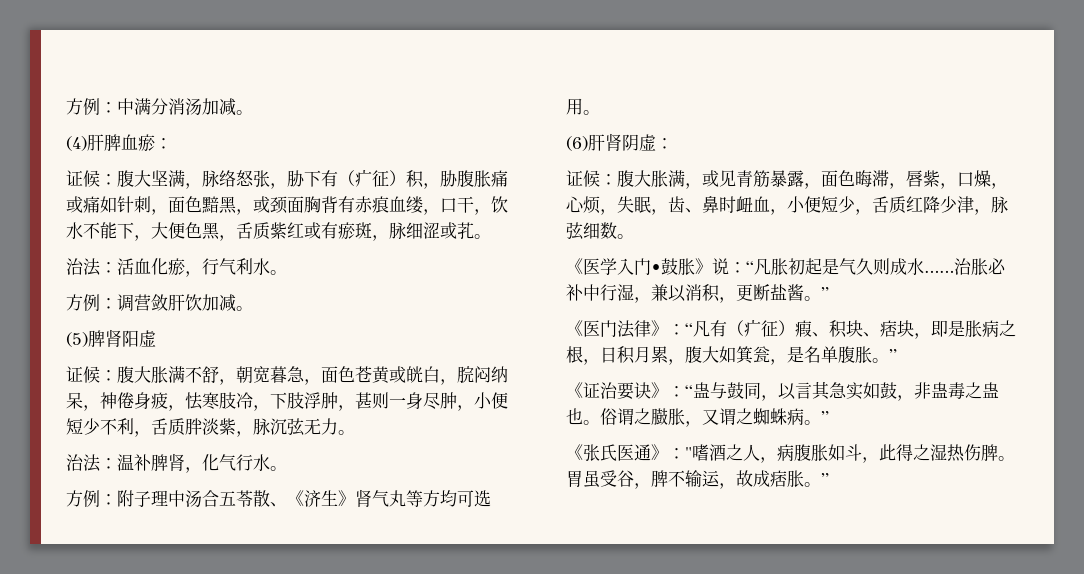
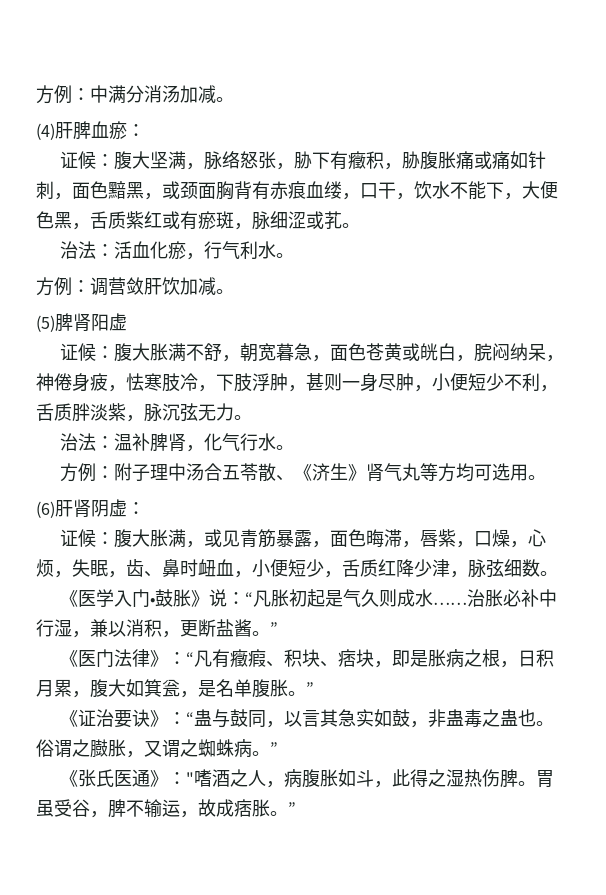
- 证候：腹大坚满，脉络怒张，胁下有（疒征）积，胁腹胀痛或痛如针刺，面色黯黑，或颈面胸背有赤痕血缕，口干，饮水不能下，大便色黑，舌质紫红或有瘀斑，脉细涩或芤。
+ 证候：腹大坚满，脉络怒张，胁下有癥积，胁腹胀痛或痛如针刺，面色黯黑，或颈面胸背有赤痕血缕，口干，饮水不能下，大便色黑，舌质紫红或有瘀斑，脉细涩或芤。
- 《医门法律》：“凡有（疒征）瘕、积块、痞块，即是胀病之根，日积月累，腹大如箕瓮，是名单腹胀。”
+ 《医门法律》：“凡有癥瘕、积块、痞块，即是胀病之根，日积月累，腹大如箕瓮，是名单腹胀。”

